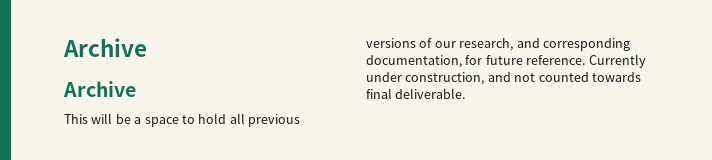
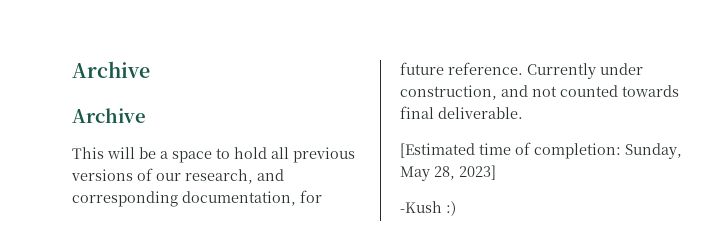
+ [Estimated time of completion: Sunday, May 28, 2023]
+ -Kush :)

